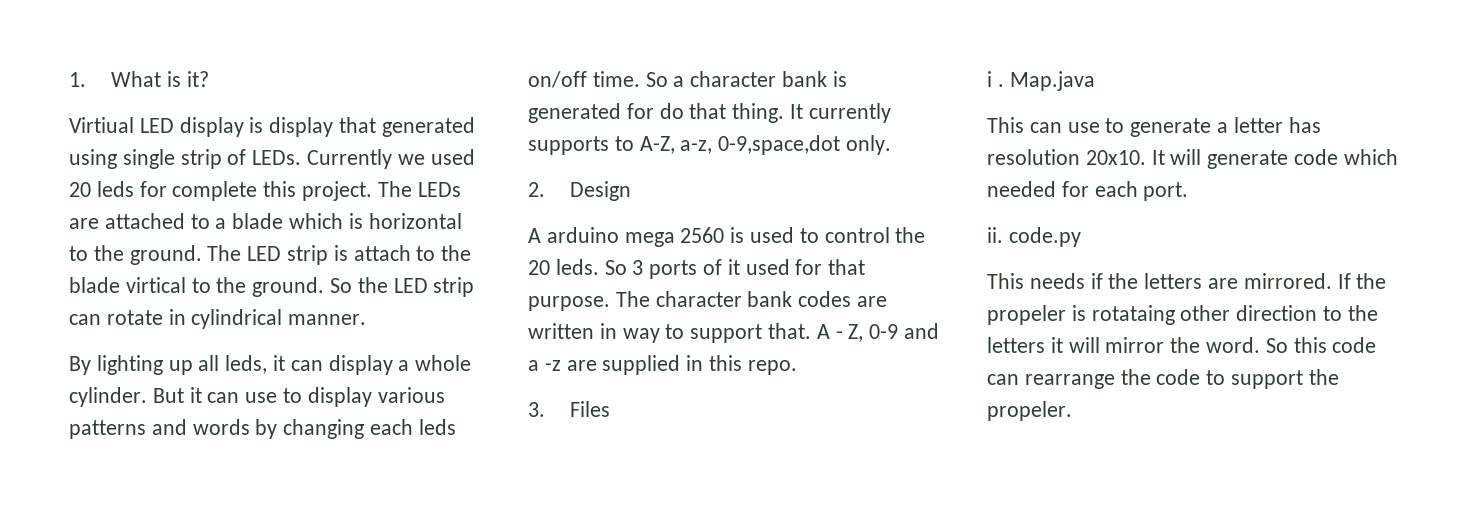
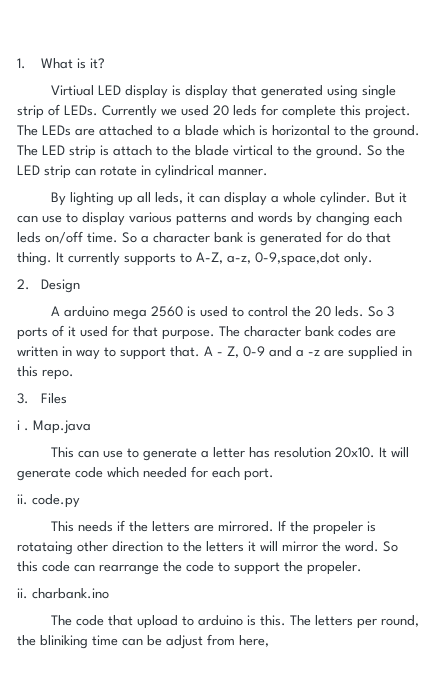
+ ii. charbank.ino
+ The code that upload to arduino is this. The letters per round, the bliniking time can be adjust from here,

